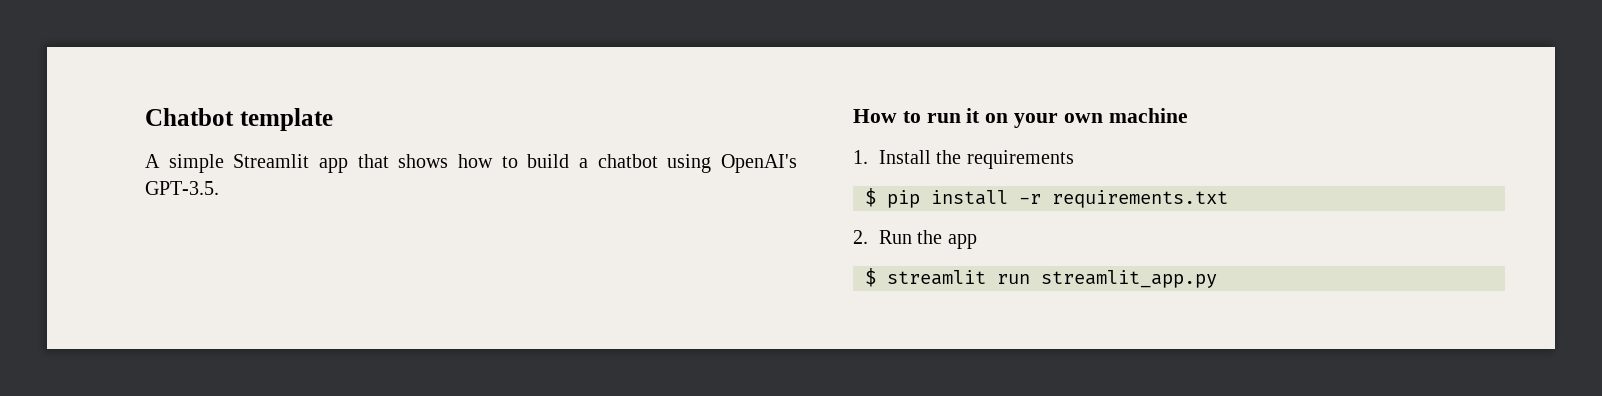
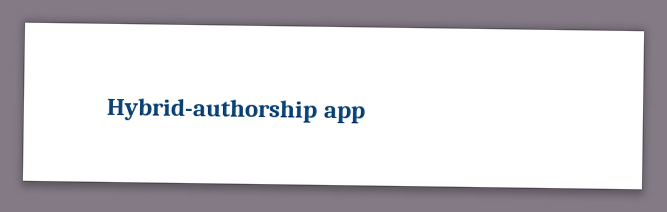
- Chatbot template
- A simple Streamlit app that shows how to build a chatbot using OpenAI's GPT-3.5.
- How to run it on your own machine
- 1. Install the requirements
- $ pip install -r requirements.txt
- 2. Run the app
- $ streamlit run streamlit_app.py
+ Hybrid-authorship app

